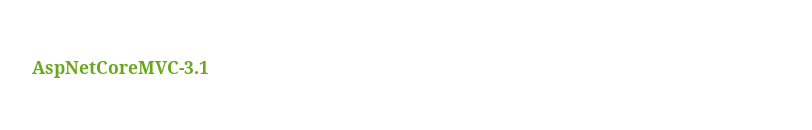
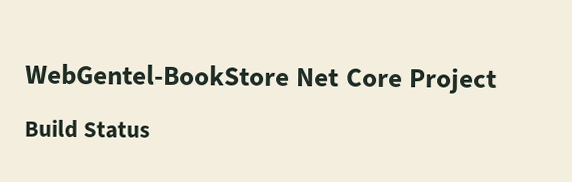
- AspNetCoreMVC-3.1
+ WebGentel-BookStore Net Core Project
+ Build Status

